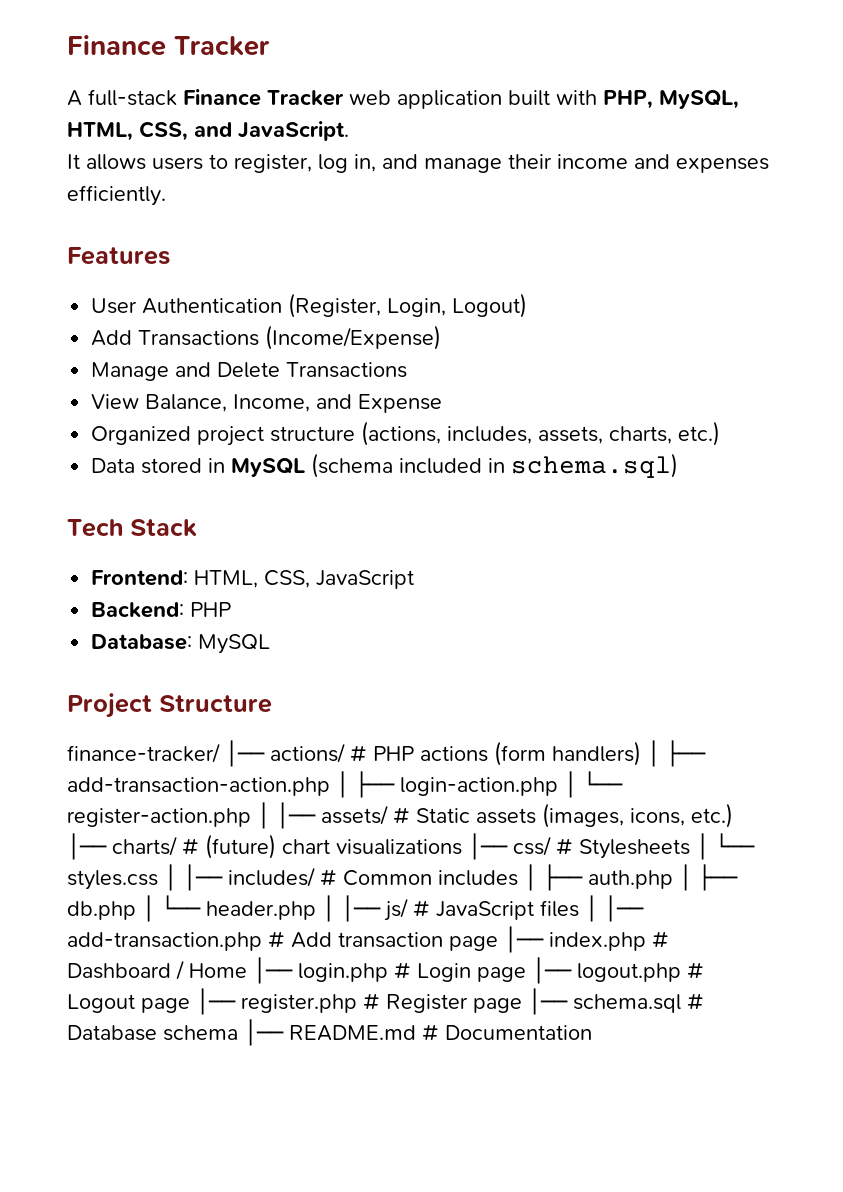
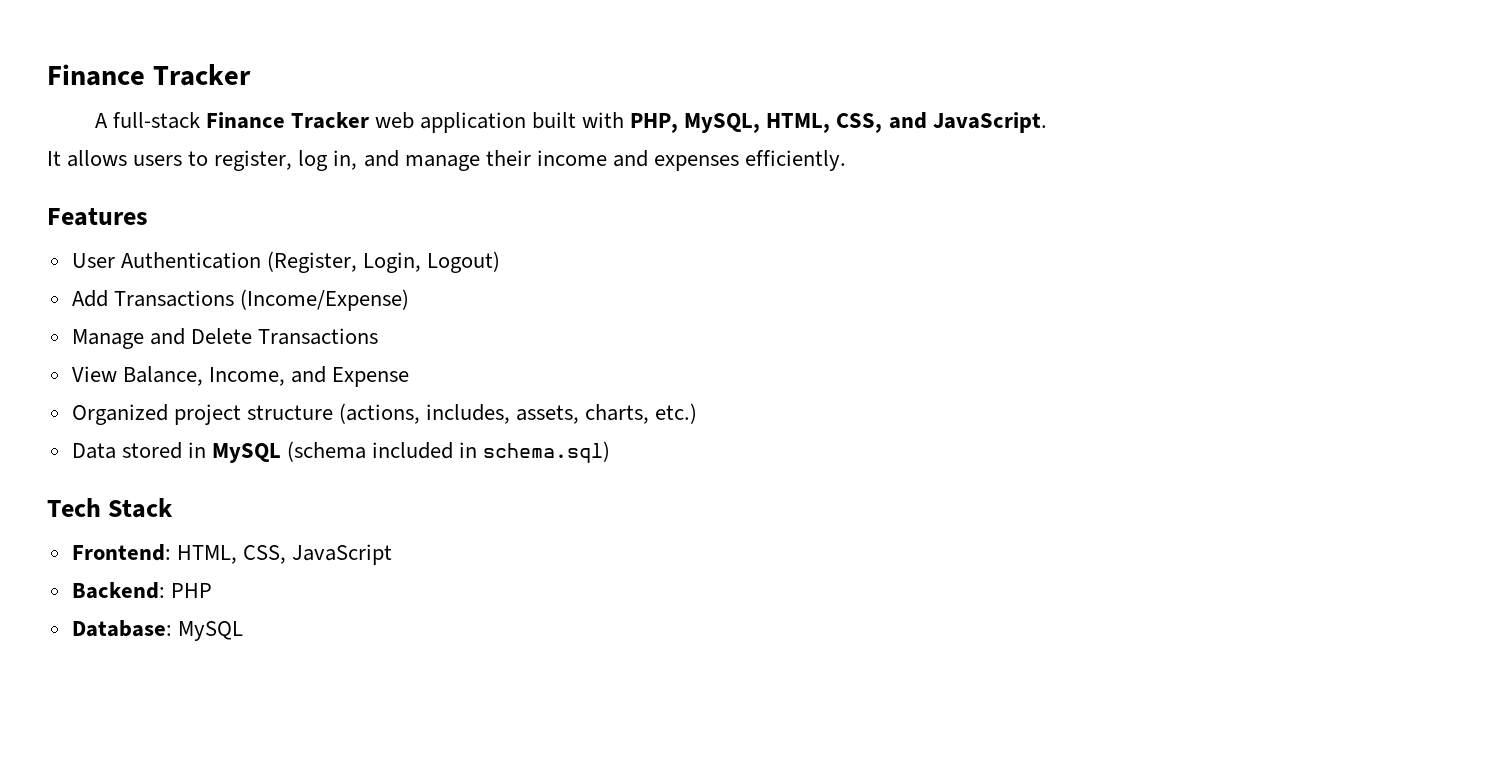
- Project Structure
- finance-tracker/ │── actions/ # PHP actions (form handlers) │ ├── add-transaction-action.php │ ├── login-action.php │ └── register-action.php │ │── assets/ # Static assets (images, icons, etc.) │── charts/ # (future) chart visualizations │── css/ # Stylesheets │ └── styles.css │ │── includes/ # Common includes │ ├── auth.php │ ├── db.php │ └── header.php │ │── js/ # JavaScript files │ │── add-transaction.php # Add transaction page │── index.php # Dashboard / Home │── login.php # Login page │── logout.php # Logout page │── register.php # Register page │── schema.sql # Database schema │── README.md # Documentation

